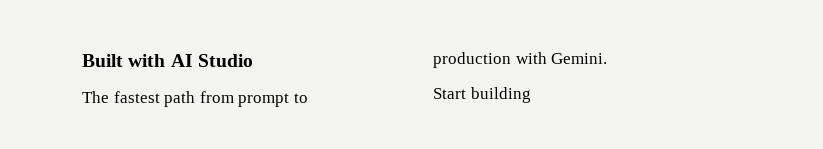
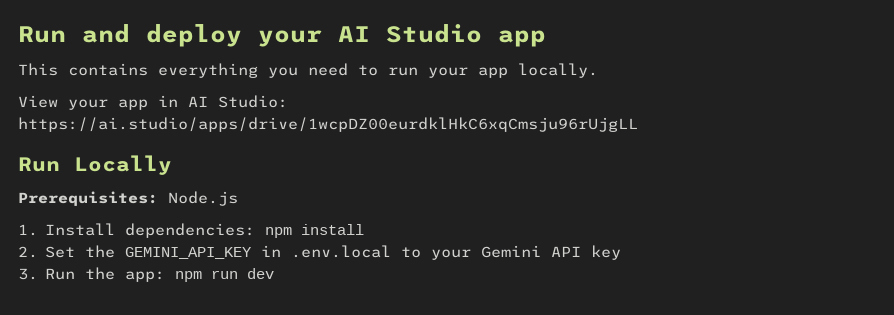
- Built with AI Studio
- The fastest path from prompt to production with Gemini.
- Start building
+ Run and deploy your AI Studio app
+ This contains everything you need to run your app locally.
+ View your app in AI Studio: https://ai.studio/apps/drive/1wcpDZ00eurdklHkC6xqCmsju96rUjgLL
+ Run Locally
+ Prerequisites: Node.js
+ 1. Install dependencies: npm install
+ 2. Set the GEMINI_API_KEY in .env.local to your Gemini API key
+ 3. Run the app: npm run dev

